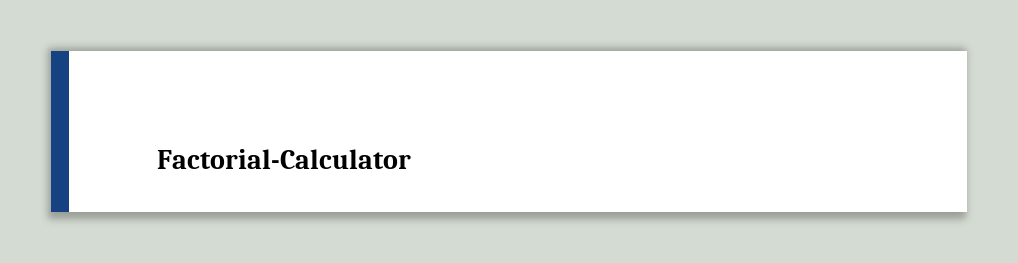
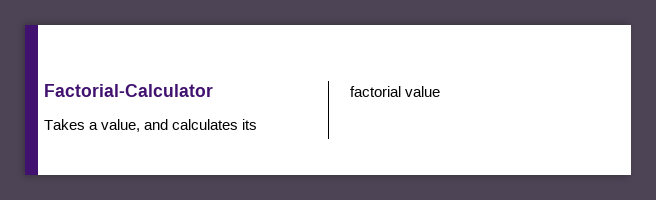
+ Takes a value, and calculates its factorial value

